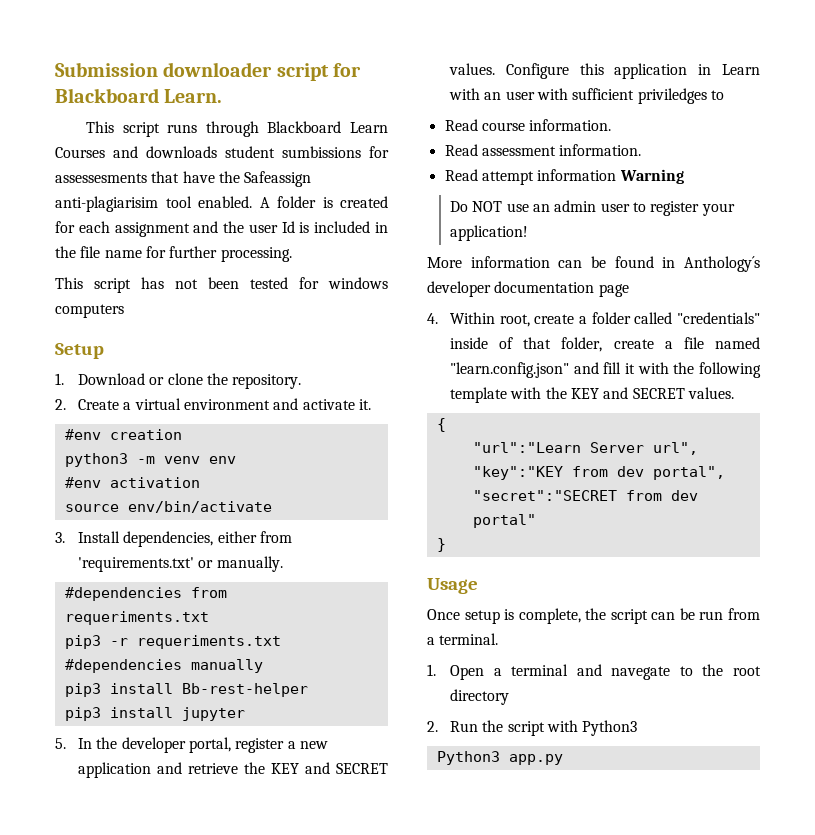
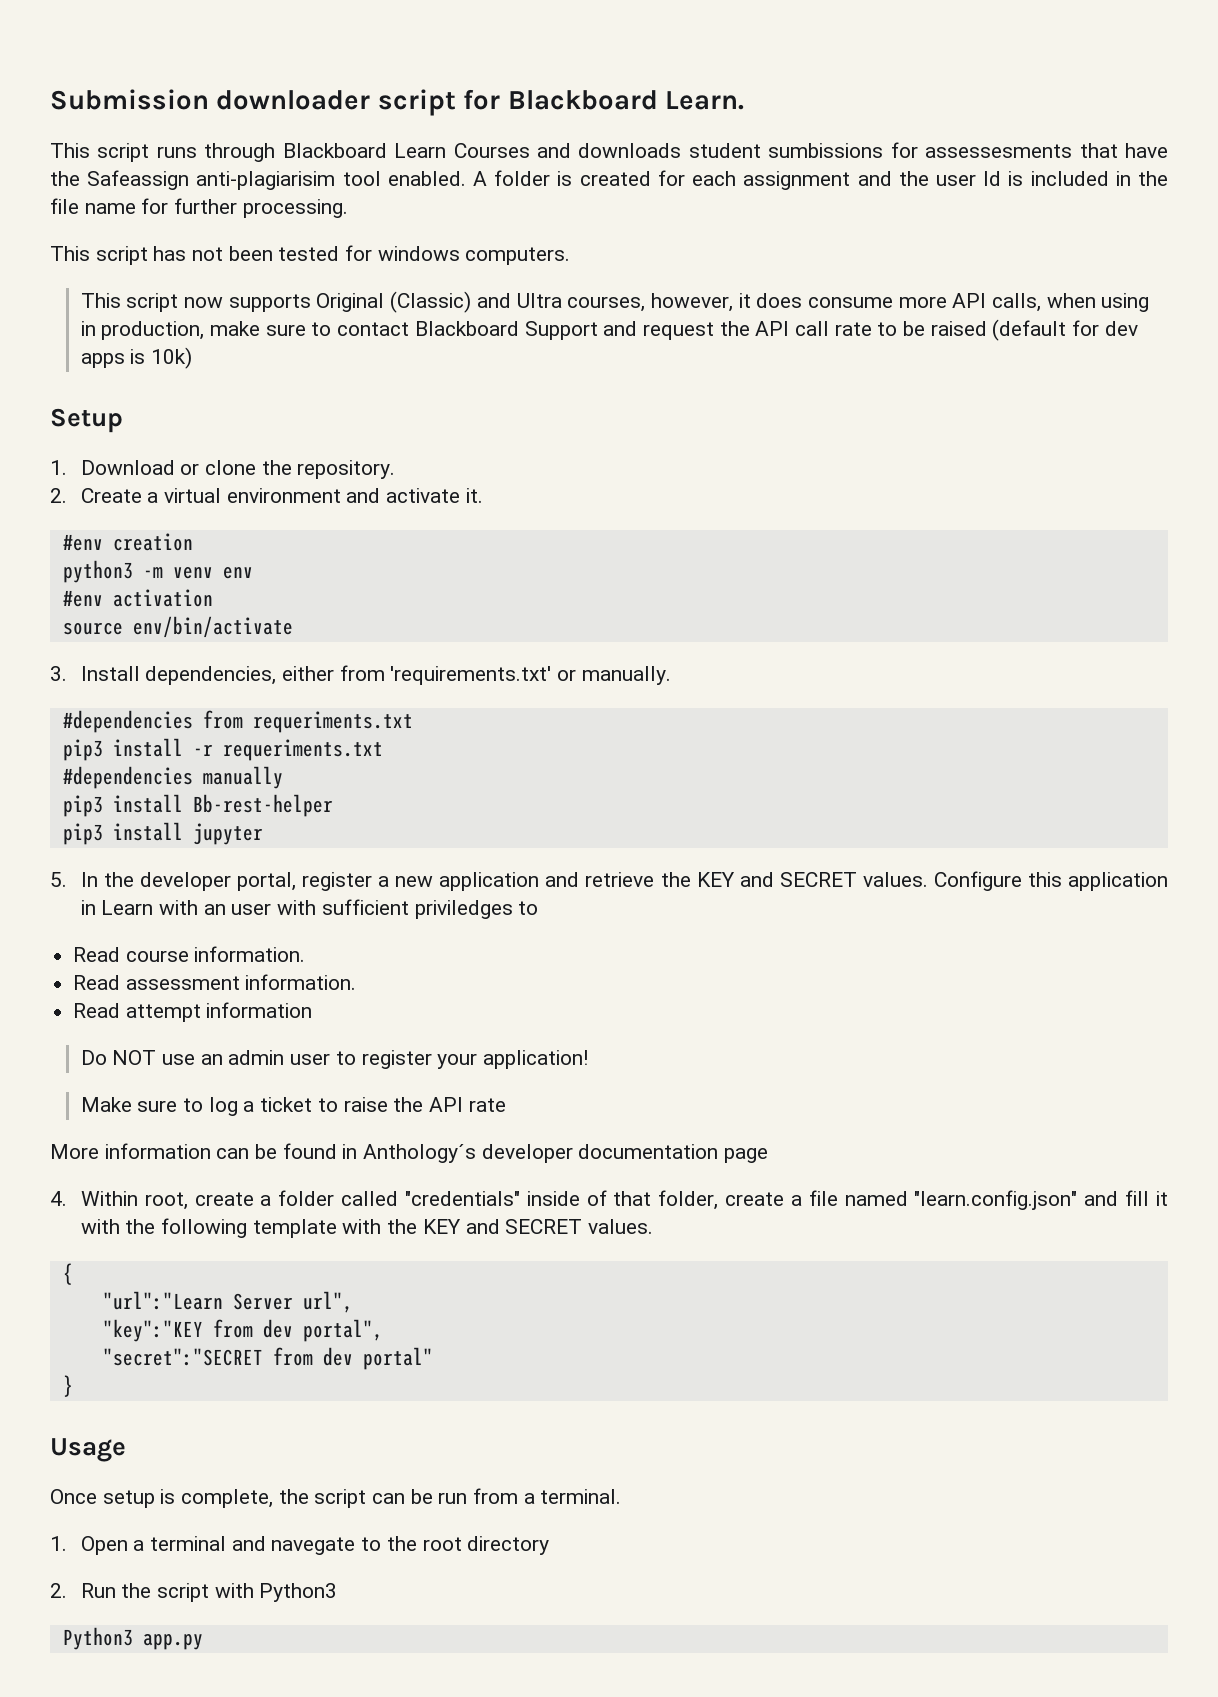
- This script has not been tested for windows computers
+ This script has not been tested for windows computers.
+ This script now supports Original (Classic) and Ultra courses, however, it does consume more API calls, when using in production, make sure to contact Blackboard Support and request the API call rate to be raised (default for dev apps is 10k)
- pip3 -r requeriments.txt
+ pip3 install -r requeriments.txt
- Read attempt information Warning
+ Read attempt information
+ Make sure to log a ticket to raise the API rate

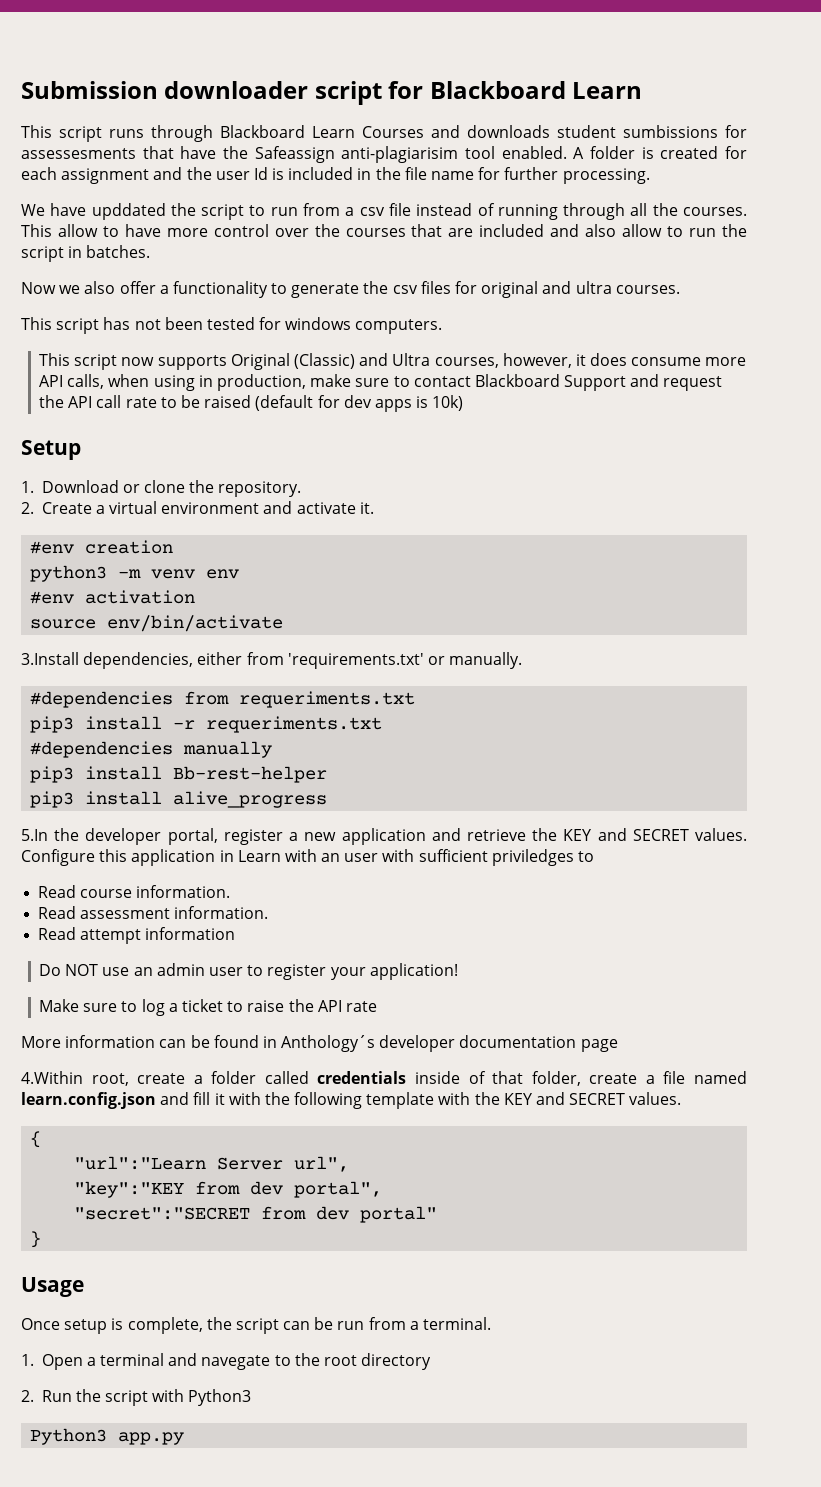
- Submission downloader script for Blackboard Learn.
+ Submission downloader script for Blackboard Learn
+ We have upddated the script to run from a csv file instead of running through all the courses. This allow to have more control over the courses that are included and also allow to run the script in batches.
+ Now we also offer a functionality to generate the csv files for original and ultra courses.
- 3. Install dependencies, either from 'requirements.txt' or manually.
+ 3.Install dependencies, either from 'requirements.txt' or manually.
- pip3 install jupyter
- 5. In the developer portal, register a new application and retrieve the KEY and SECRET values.
+ pip3 install alive_progress
+ 5.In the developer portal, register a new application and retrieve the KEY and SECRET values.
- 4. Within root, create a folder called "credentials" inside of that folder, create a file named "learn.config.json" and fill it with the following template with the KEY and SECRET values.
+ 4.Within root, create a folder called credentials inside of that folder, create a file named learn.config.json and fill it with the following template with the KEY and SECRET values.

